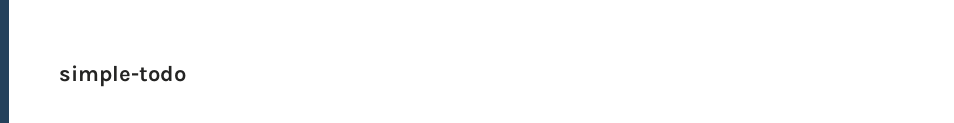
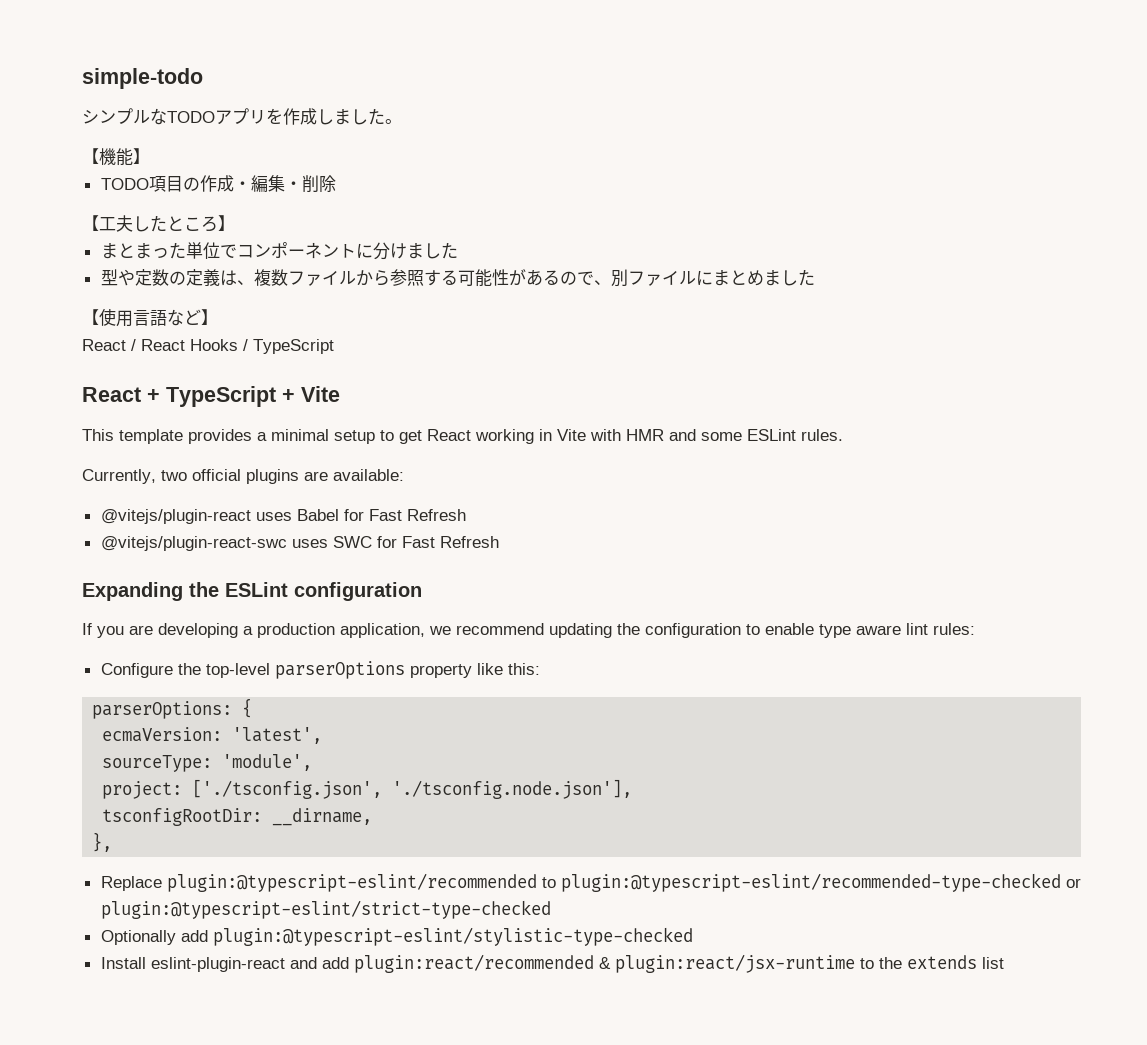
+ シンプルなTODOアプリを作成しました。
+ 【機能】
+ TODO項目の作成・編集・削除
+ 【工夫したところ】
+ まとまった単位でコンポーネントに分けました
+ 型や定数の定義は、複数ファイルから参照する可能性があるので、別ファイルにまとめました
+ 【使用言語など】
+ React / React Hooks / TypeScript
+ React + TypeScript + Vite
+ This template provides a minimal setup to get React working in Vite with HMR and some ESLint rules.
+ Currently, two official plugins are available:
+ @vitejs/plugin-react uses Babel for Fast Refresh
+ @vitejs/plugin-react-swc uses SWC for Fast Refresh
+ Expanding the ESLint configuration
+ If you are developing a production application, we recommend updating the configuration to enable type aware lint rules:
+ Configure the top-level parserOptions property like this:
+ parserOptions: {
+ ecmaVersion: 'latest',
+ sourceType: 'module',
+ project: ['./tsconfig.json', './tsconfig.node.json'],
+ tsconfigRootDir: __dirname,
+ },
+ Replace plugin:@typescript-eslint/recommended to plugin:@typescript-eslint/recommended-type-checked or plugin:@typescript-eslint/strict-type-checked
+ Optionally add plugin:@typescript-eslint/stylistic-type-checked
+ Install eslint-plugin-react and add plugin:react/recommended & plugin:react/jsx-runtime to the extends list

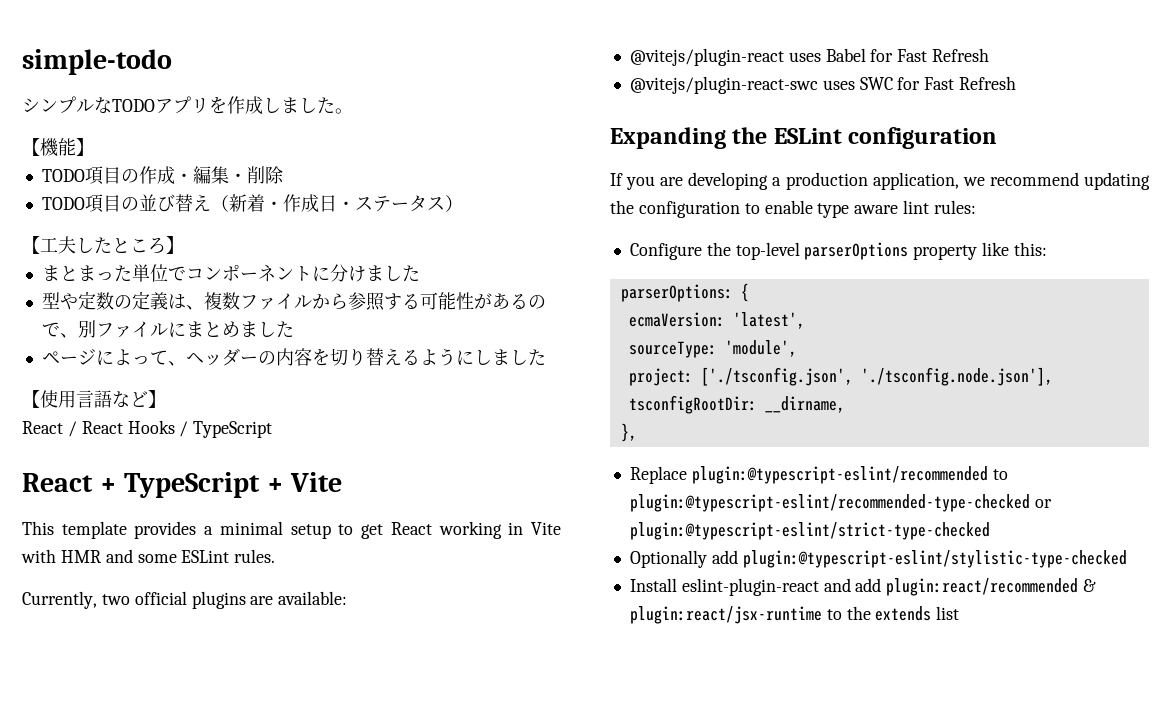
+ TODO項目の並び替え（新着・作成日・ステータス）
+ ページによって、ヘッダーの内容を切り替えるようにしました

